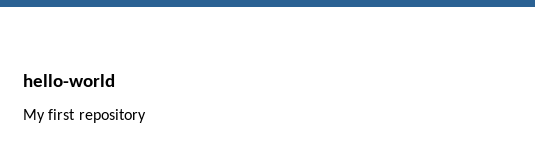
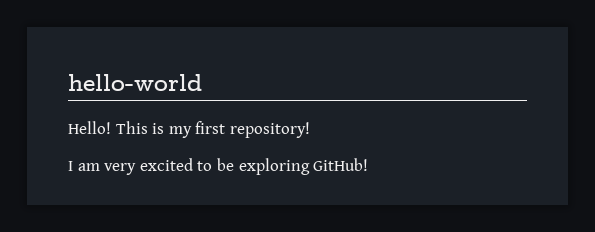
- My first repository
+ Hello! This is my first repository!
+ I am very excited to be exploring GitHub!

